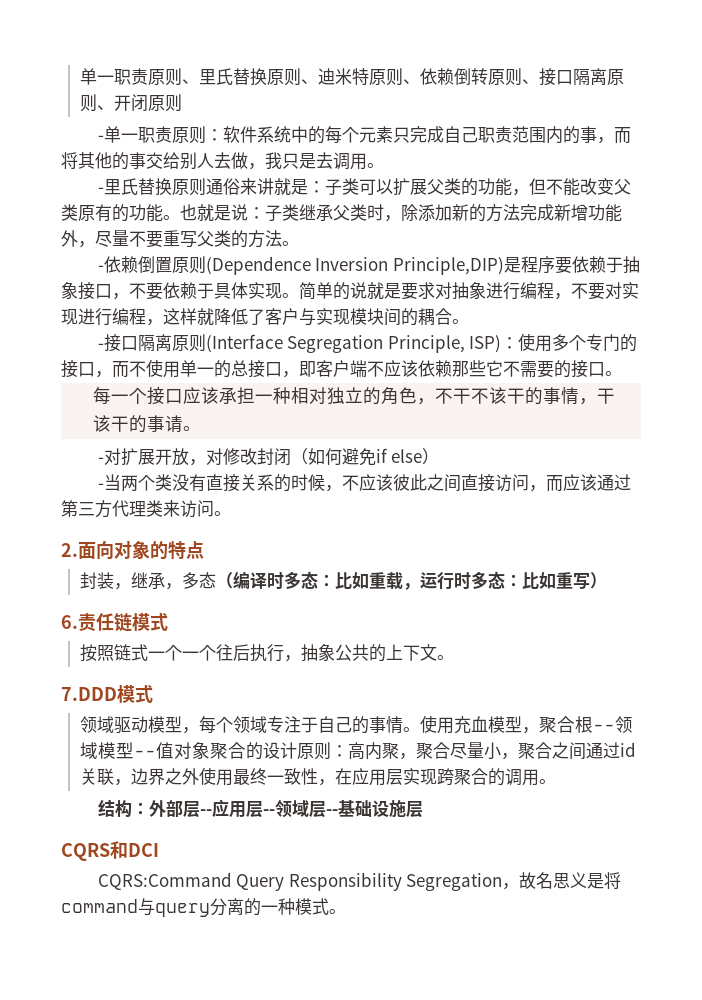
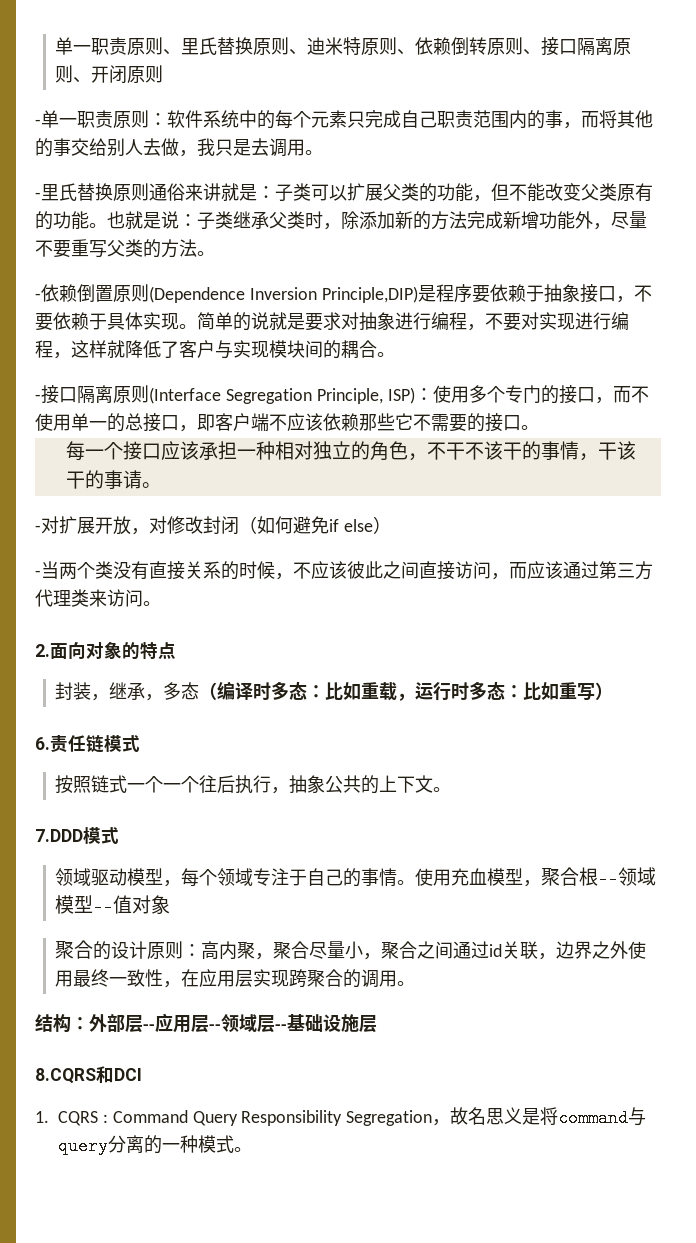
- 使用充血模型，聚合根--领域模型--值对象聚合的设计原则：高内聚，聚合尽量小，聚合之间通过id关联，边界之外使用最终一致性，在应用层实现跨聚合的调用。
+ 使用充血模型，聚合根--领域模型--值对象
+ 聚合的设计原则：高内聚，聚合尽量小，聚合之间通过id关联，边界之外使用最终一致性，在应用层实现跨聚合的调用。
- CQRS和DCI
+ 8.CQRS和DCI
- CQRS:Command Query Responsibility Segregation，故名思义是将command与query分离的一种模式。
+ 1. CQRS : Command Query Responsibility Segregation，故名思义是将command与query分离的一种模式。

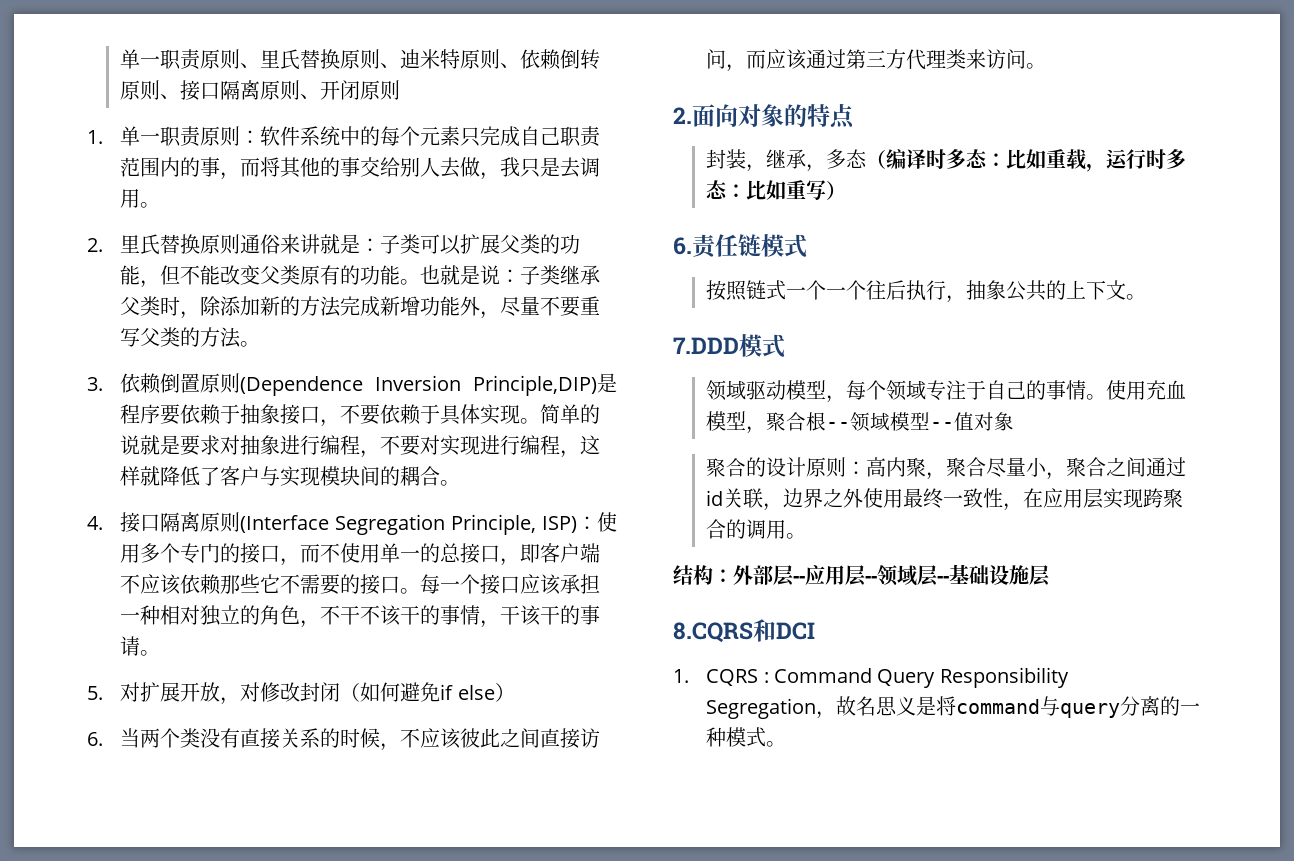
- -单一职责原则：软件系统中的每个元素只完成自己职责范围内的事，而将其他的事交给别人去做，我只是去调用。
+ 1.单一职责原则：软件系统中的每个元素只完成自己职责范围内的事，而将其他的事交给别人去做，我只是去调用。
- -里氏替换原则通俗来讲就是：子类可以扩展父类的功能，但不能改变父类原有的功能。
+ 2.里氏替换原则通俗来讲就是：子类可以扩展父类的功能，但不能改变父类原有的功能。
- -依赖倒置原则(Dependence Inversion Principle,DIP)是程序要依赖于抽象接口，不要依赖于具体实现。
+ 3.依赖倒置原则(Dependence Inversion Principle,DIP)是程序要依赖于抽象接口，不要依赖于具体实现。
- -接口隔离原则(Interface Segregation Principle, ISP)：使用多个专门的接口，而不使用单一的总接口，即客户端不应该依赖那些它不需要的接口。
- 每一个接口应该承担一种相对独立的角色，不干不该干的事情，干该干的事请。
+ 4.接口隔离原则(Interface Segregation Principle, ISP)：使用多个专门的接口，而不使用单一的总接口，即客户端不应该依赖那些它不需要的接口。每一个接口应该承担一种相对独立的角色，不干不该干的事情，干该干的事请。
- -对扩展开放，对修改封闭（如何避免if else）
+ 5.对扩展开放，对修改封闭（如何避免if else）
- -当两个类没有直接关系的时候，不应该彼此之间直接访问，而应该通过第三方代理类来访问。
+ 6.当两个类没有直接关系的时候，不应该彼此之间直接访问，而应该通过第三方代理类来访问。

